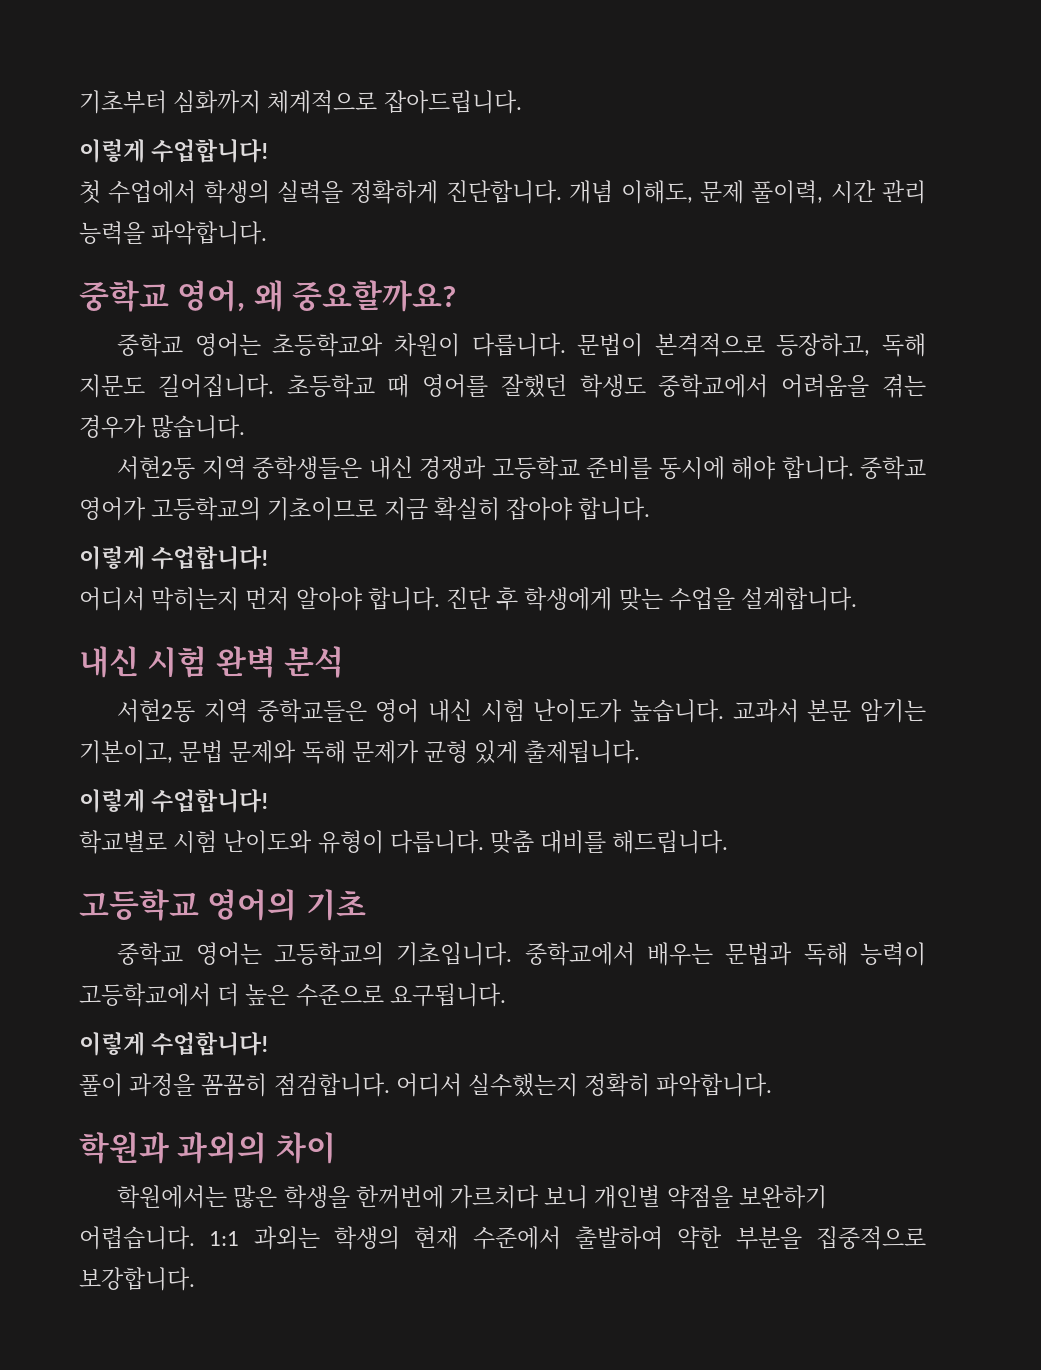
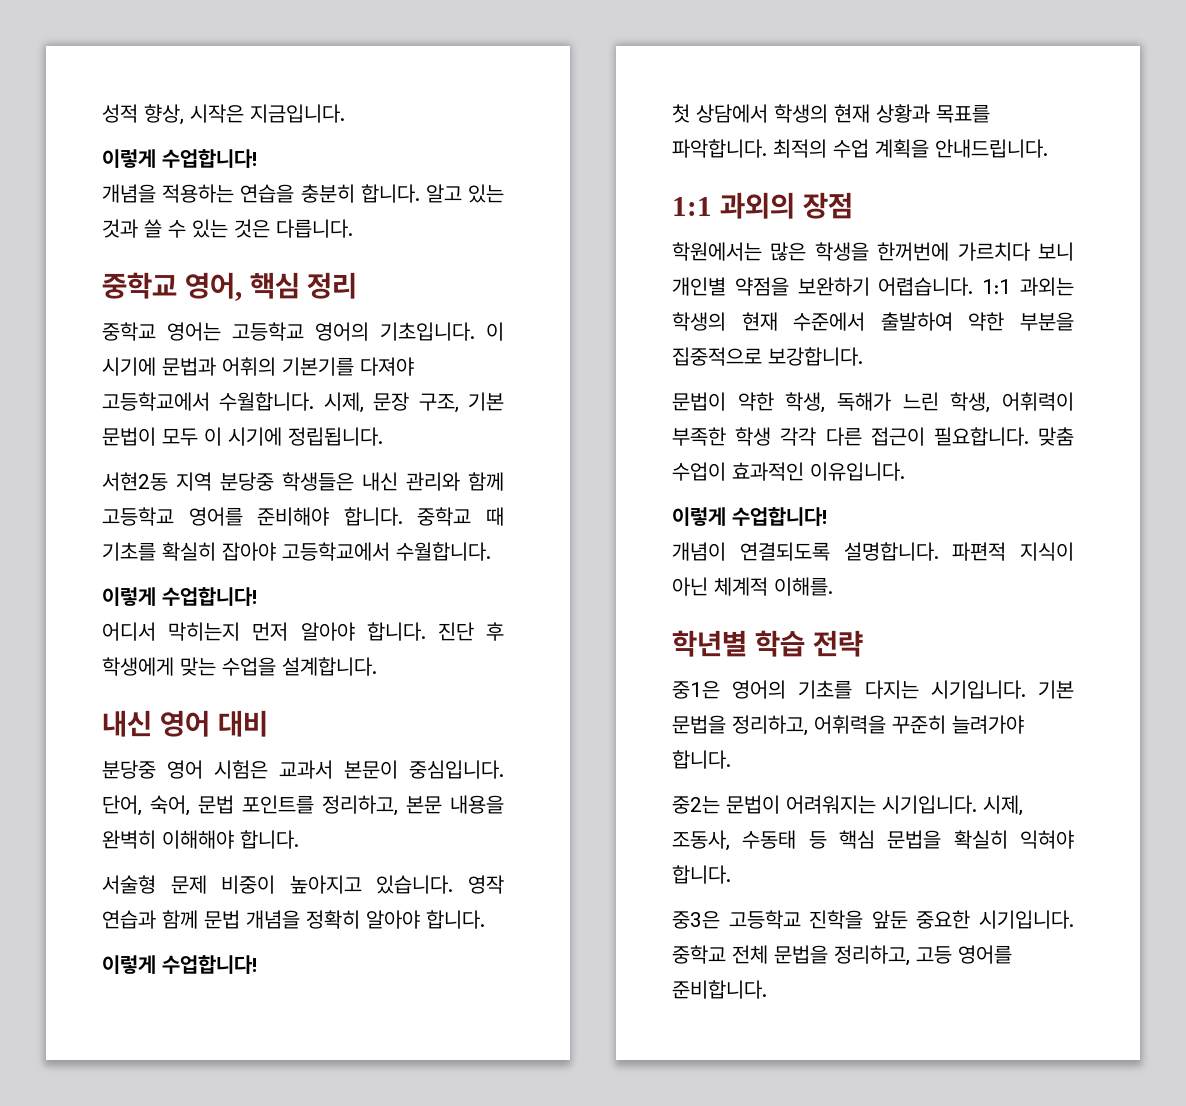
- 기초부터 심화까지 체계적으로 잡아드립니다.
+ 성적 향상, 시작은 지금입니다.
  이렇게 수업합니다!
- 첫 수업에서 학생의 실력을 정확하게 진단합니다. 개념 이해도, 문제 풀이력, 시간 관리 능력을 파악합니다.
+ 개념을 적용하는 연습을 충분히 합니다. 알고 있는 것과 쓸 수 있는 것은 다릅니다.
- 중학교 영어, 왜 중요할까요?
- 중학교 영어는 초등학교와 차원이 다릅니다. 문법이 본격적으로 등장하고, 독해 지문도 길어집니다. 초등학교 때 영어를 잘했던 학생도 중학교에서 어려움을 겪는 경우가 많습니다.
- 서현2동 지역 중학생들은 내신 경쟁과 고등학교 준비를 동시에 해야 합니다. 중학교 영어가 고등학교의 기초이므로 지금 확실히 잡아야 합니다.
+ 중학교 영어, 핵심 정리
+ 중학교 영어는 고등학교 영어의 기초입니다. 이 시기에 문법과 어휘의 기본기를 다져야 고등학교에서 수월합니다. 시제, 문장 구조, 기본 문법이 모두 이 시기에 정립됩니다.
+ 서현2동 지역 분당중 학생들은 내신 관리와 함께 고등학교 영어를 준비해야 합니다. 중학교 때 기초를 확실히 잡아야 고등학교에서 수월합니다.
- 내신 시험 완벽 분석
- 서현2동 지역 중학교들은 영어 내신 시험 난이도가 높습니다. 교과서 본문 암기는 기본이고, 문법 문제와 독해 문제가 균형 있게 출제됩니다.
+ 내신 영어 대비
+ 분당중 영어 시험은 교과서 본문이 중심입니다. 단어, 숙어, 문법 포인트를 정리하고, 본문 내용을 완벽히 이해해야 합니다.
+ 서술형 문제 비중이 높아지고 있습니다. 영작 연습과 함께 문법 개념을 정확히 알아야 합니다.
  이렇게 수업합니다!
- 학교별로 시험 난이도와 유형이 다릅니다. 맞춤 대비를 해드립니다.
- 고등학교 영어의 기초
- 중학교 영어는 고등학교의 기초입니다. 중학교에서 배우는 문법과 독해 능력이 고등학교에서 더 높은 수준으로 요구됩니다.
- 이렇게 수업합니다!
- 풀이 과정을 꼼꼼히 점검합니다. 어디서 실수했는지 정확히 파악합니다.
- 학원과 과외의 차이
+ 첫 상담에서 학생의 현재 상황과 목표를 파악합니다. 최적의 수업 계획을 안내드립니다.
+ 1:1 과외의 장점
+ 문법이 약한 학생, 독해가 느린 학생, 어휘력이 부족한 학생 각각 다른 접근이 필요합니다. 맞춤 수업이 효과적인 이유입니다.
+ 이렇게 수업합니다!
+ 개념이 연결되도록 설명합니다. 파편적 지식이 아닌 체계적 이해를.
+ 학년별 학습 전략
+ 중1은 영어의 기초를 다지는 시기입니다. 기본 문법을 정리하고, 어휘력을 꾸준히 늘려가야 합니다.
+ 중2는 문법이 어려워지는 시기입니다. 시제, 조동사, 수동태 등 핵심 문법을 확실히 익혀야 합니다.
+ 중3은 고등학교 진학을 앞둔 중요한 시기입니다. 중학교 전체 문법을 정리하고, 고등 영어를 준비합니다.

